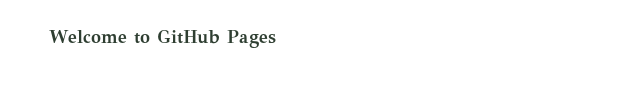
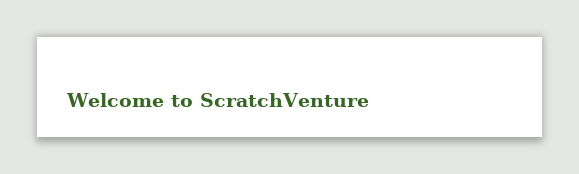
- Welcome to GitHub Pages
+ Welcome to ScratchVenture

